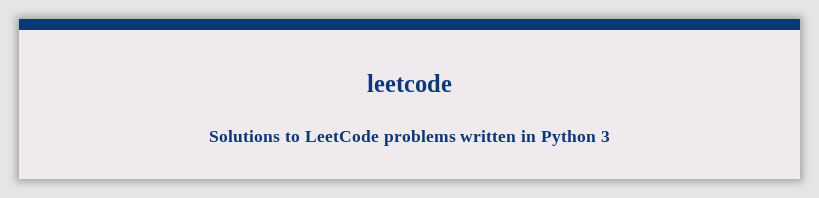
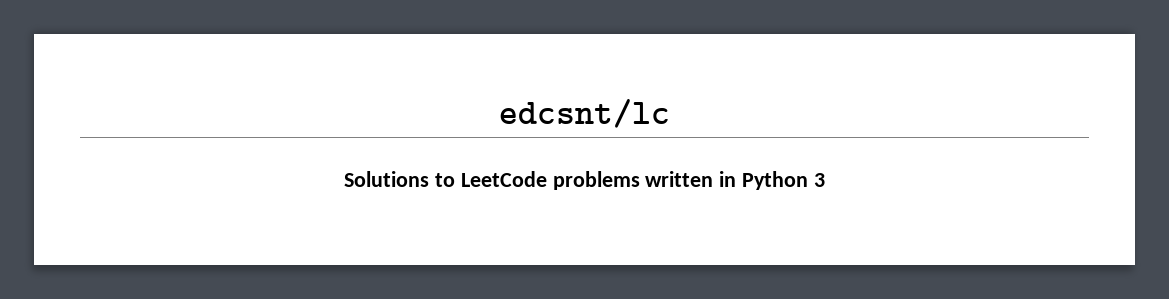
- leetcode
+ edcsnt/lc

